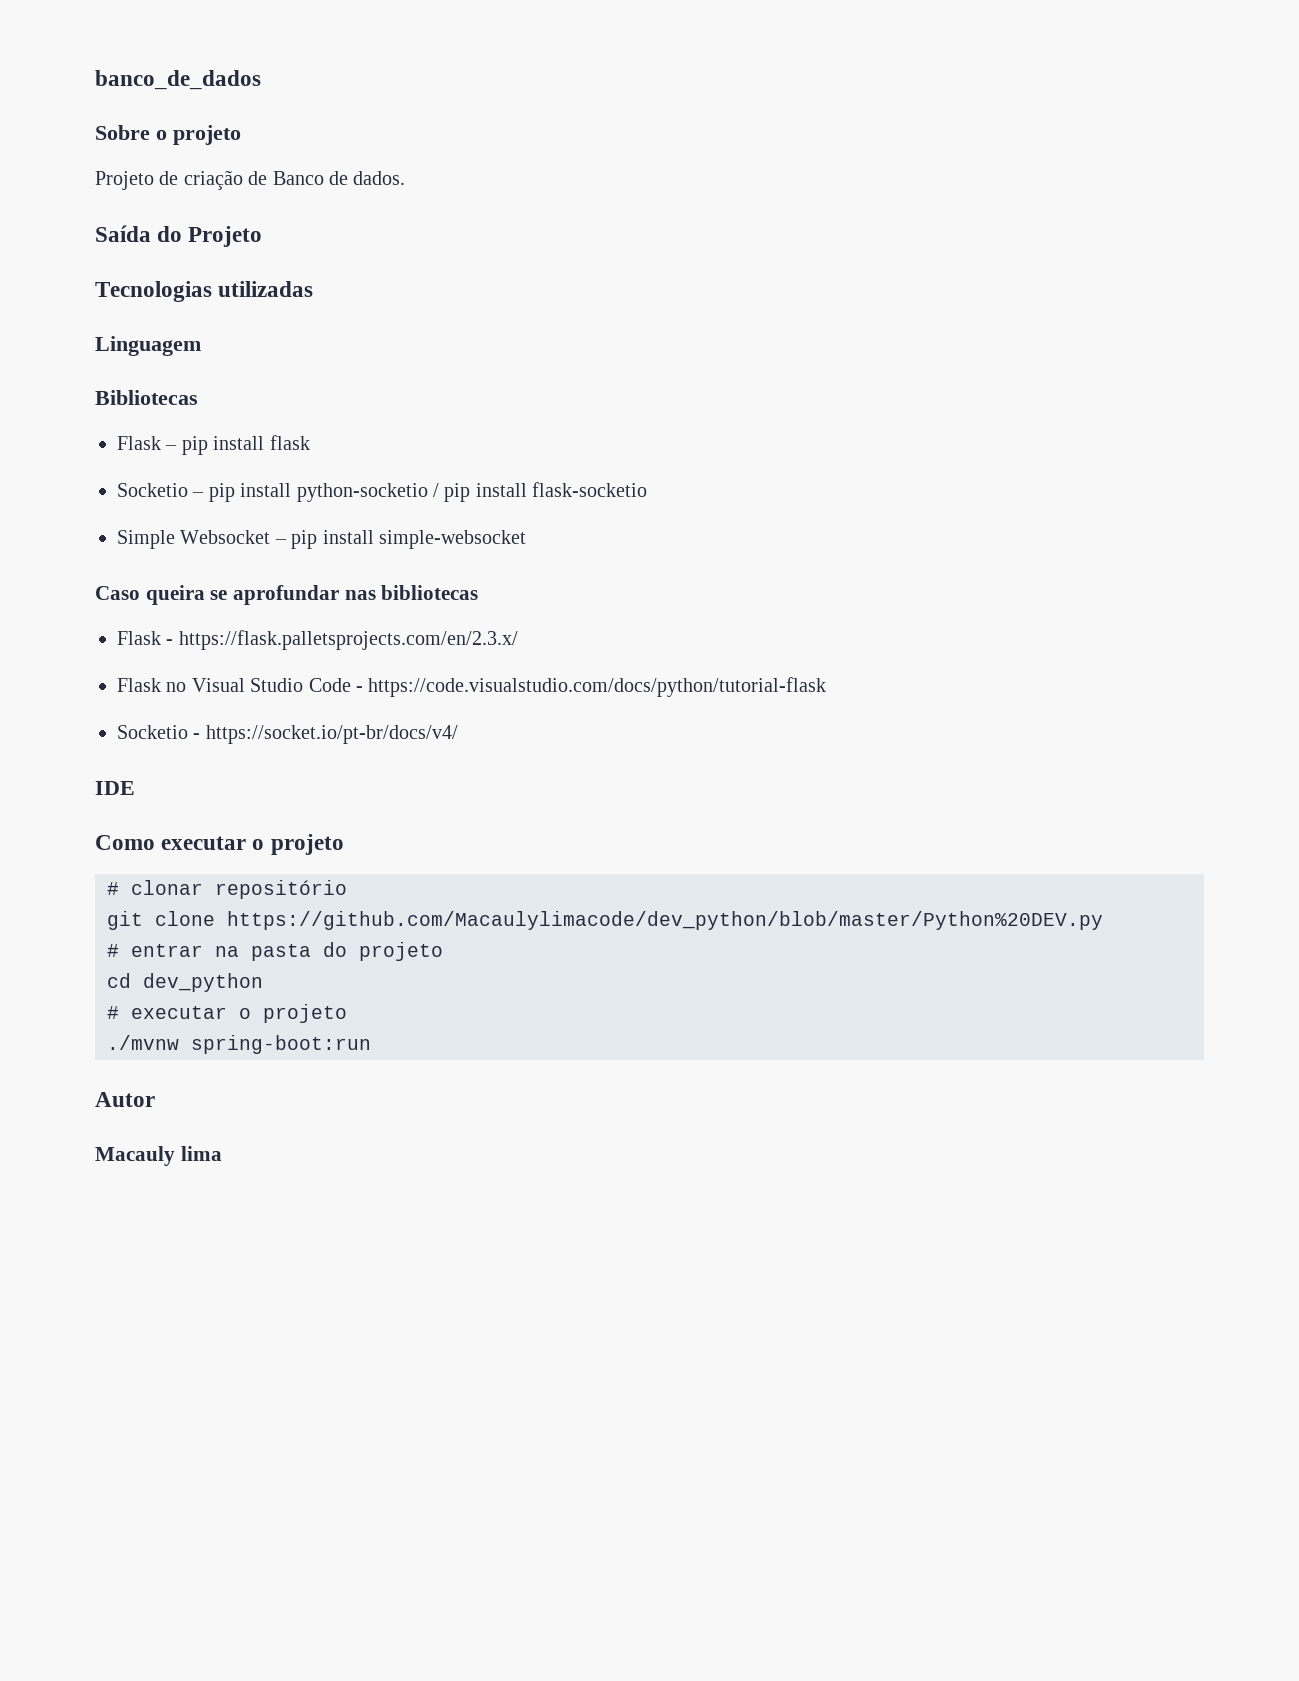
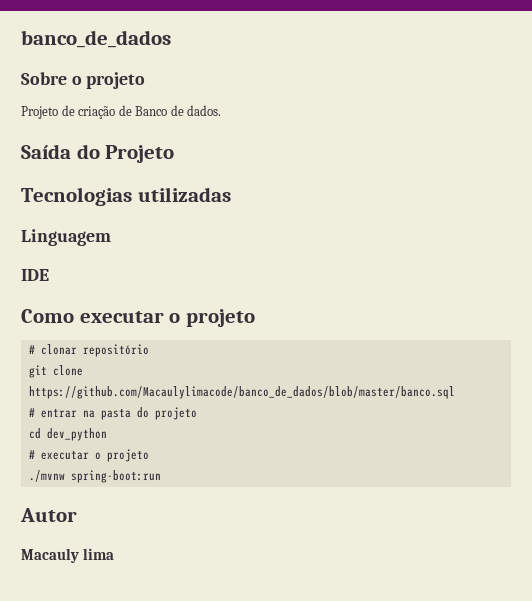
- Bibliotecas
- Flask – pip install flask
- Socketio – pip install python-socketio / pip install flask-socketio
- Simple Websocket – pip install simple-websocket
- Caso queira se aprofundar nas bibliotecas
- Flask - https://flask.palletsprojects.com/en/2.3.x/
- Flask no Visual Studio Code - https://code.visualstudio.com/docs/python/tutorial-flask
- Socketio - https://socket.io/pt-br/docs/v4/
- git clone https://github.com/Macaulylimacode/dev_python/blob/master/Python%20DEV.py
+ git clone https://github.com/Macaulylimacode/banco_de_dados/blob/master/banco.sql

